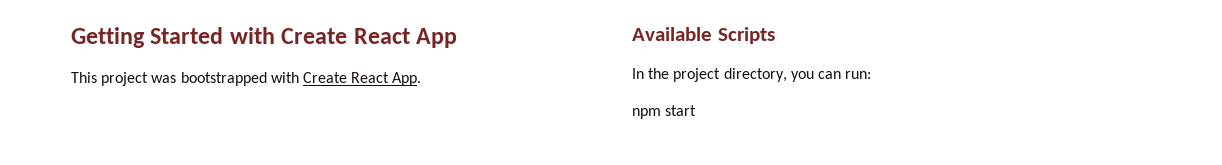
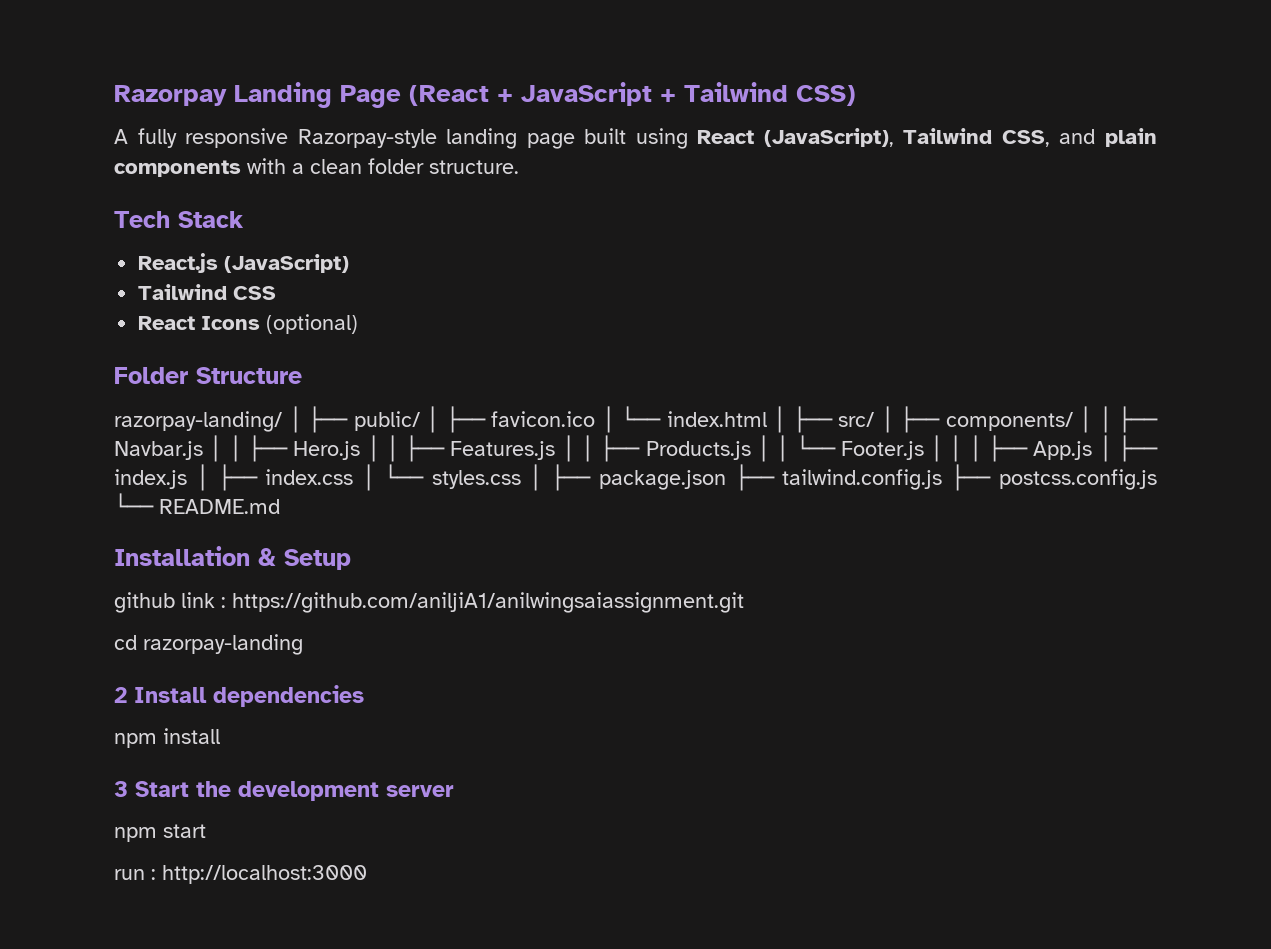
- Getting Started with Create React App
- This project was bootstrapped with Create React App.
- Available Scripts
- In the project directory, you can run:
+ Razorpay Landing Page (React + JavaScript + Tailwind CSS)
+ A fully responsive Razorpay-style landing page built using React (JavaScript), Tailwind CSS, and plain components with a clean folder structure.
+ Tech Stack
+ React.js (JavaScript)
+ Tailwind CSS
+ React Icons (optional)
+ Folder Structure
+ razorpay-landing/ │ ├── public/ │ ├── favicon.ico │ └── index.html │ ├── src/ │ ├── components/ │ │ ├── Navbar.js │ │ ├── Hero.js │ │ ├── Features.js │ │ ├── Products.js │ │ └── Footer.js │ │ │ ├── App.js │ ├── index.js │ ├── index.css │ └── styles.css │ ├── package.json ├── tailwind.config.js ├── postcss.config.js └── README.md
+ Installation & Setup
+ github link : https://github.com/aniljiA1/anilwingsaiassignment.git
+ cd razorpay-landing
+ 2 Install dependencies
+ npm install
+ 3 Start the development server
+ run : http://localhost:3000

